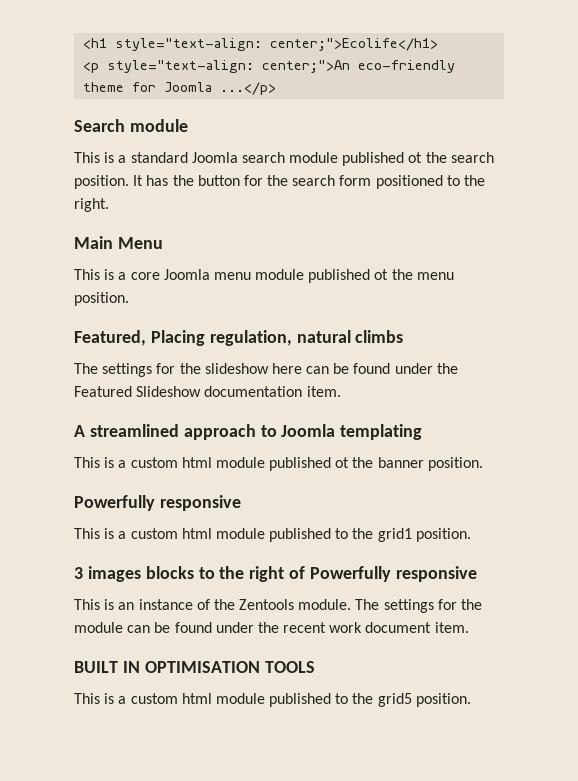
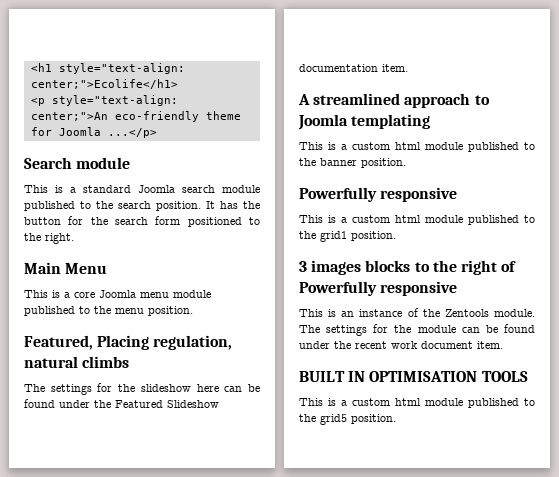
- This is a standard Joomla search module published ot the search position.
+ This is a standard Joomla search module published to the search position.
- This is a core Joomla menu module published ot the menu position.
+ This is a core Joomla menu module published to the menu position.
- This is a custom html module published ot the banner position.
+ This is a custom html module published to the banner position.

